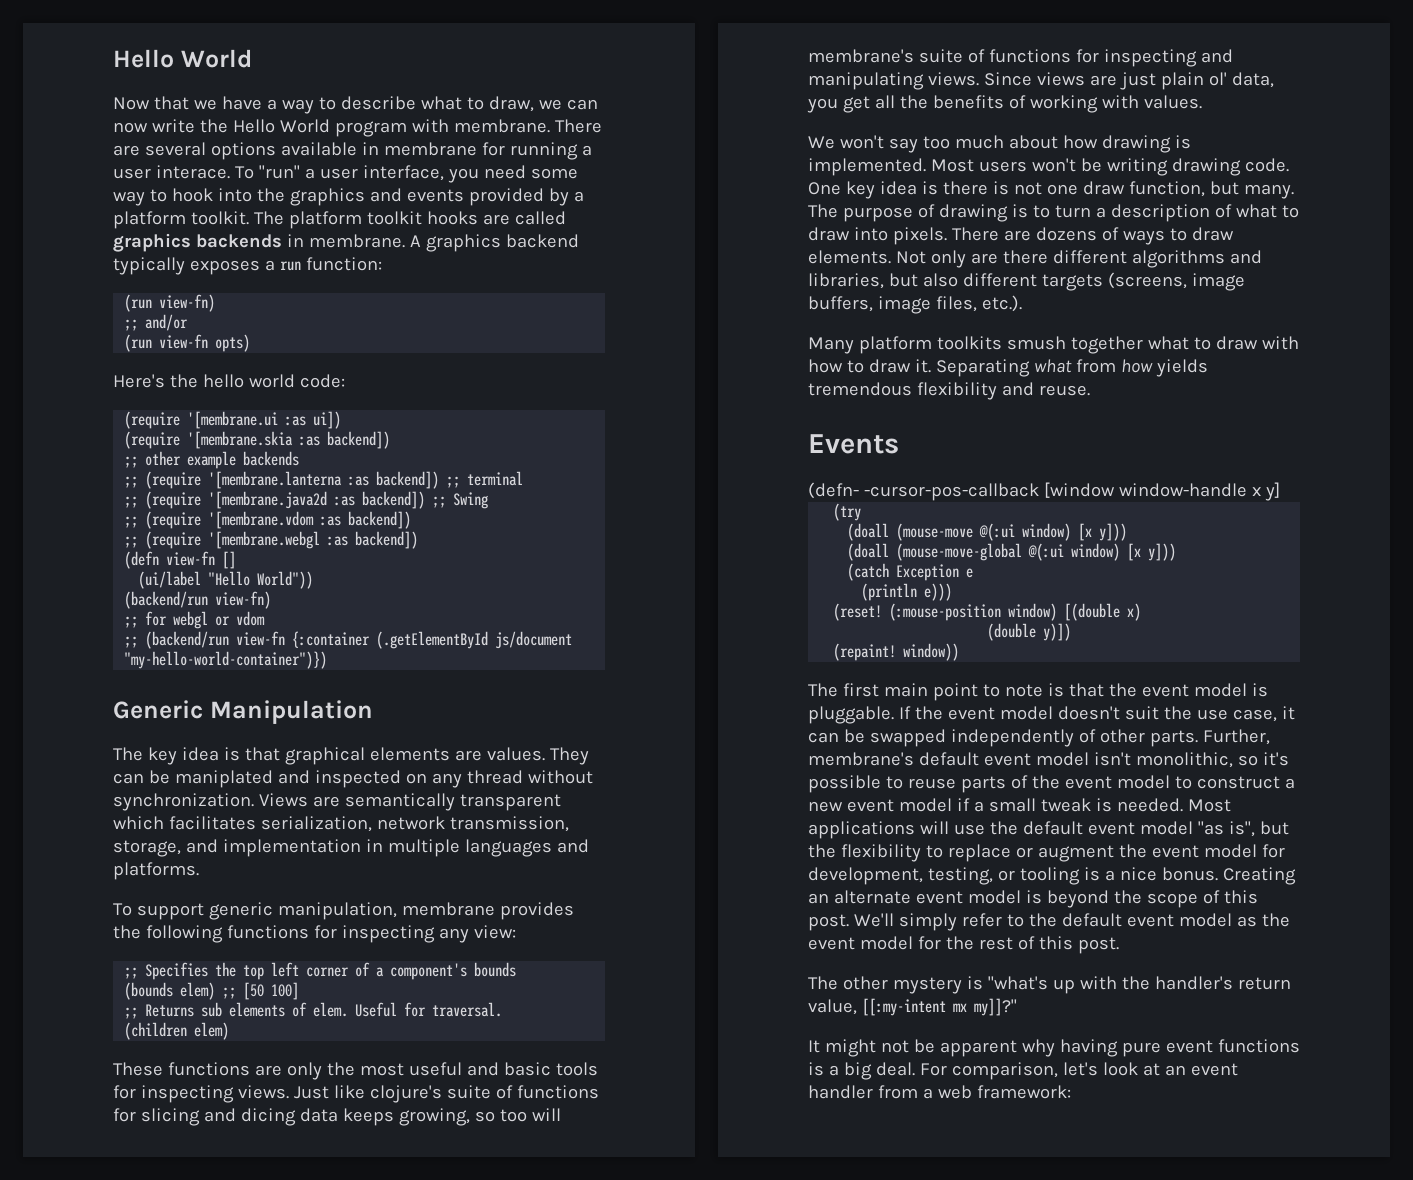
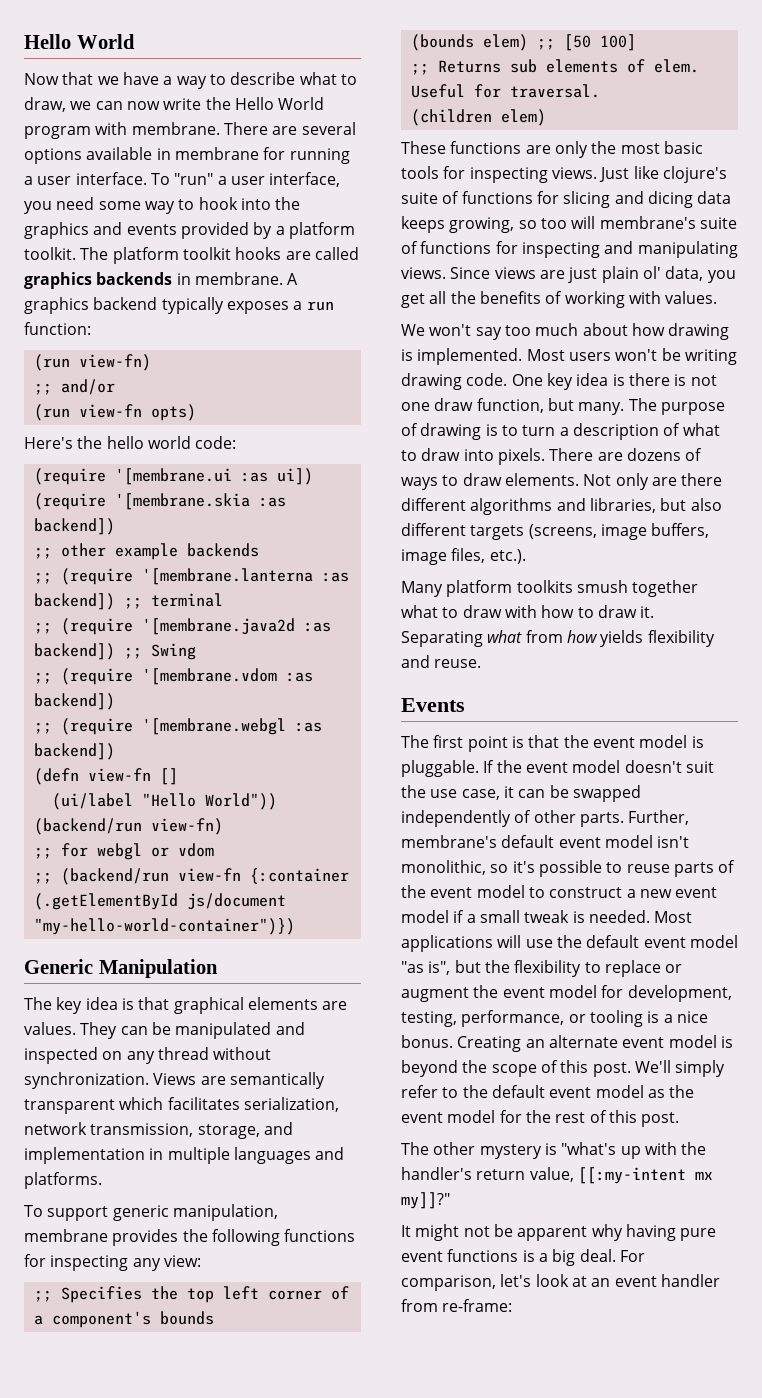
- There are several options available in membrane for running a user interace.
+ There are several options available in membrane for running a user interface.
- They can be maniplated and inspected on any thread without synchronization.
+ They can be manipulated and inspected on any thread without synchronization.
- These functions are only the most useful and basic tools for inspecting views.
+ These functions are only the most basic tools for inspecting views.
- Separating what from how yields tremendous flexibility and reuse.
+ Separating what from how yields flexibility and reuse.
- (defn- -cursor-pos-callback [window window-handle x y]
- (try
- (doall (mouse-move @(:ui window) [x y]))
- (doall (mouse-move-global @(:ui window) [x y]))
- (catch Exception e
- (println e)))
- (reset! (:mouse-position window) [(double x)
- (double y)])
- (repaint! window))
- The first main point to note is that the event model is pluggable.
+ The first point is that the event model is pluggable.
- Most applications will use the default event model "as is", but the flexibility to replace or augment the event model for development, testing, or tooling is a nice bonus.
+ Most applications will use the default event model "as is", but the flexibility to replace or augment the event model for development, testing, performance, or tooling is a nice bonus.
- For comparison, let's look at an event handler from a web framework:
+ For comparison, let's look at an event handler from re-frame:

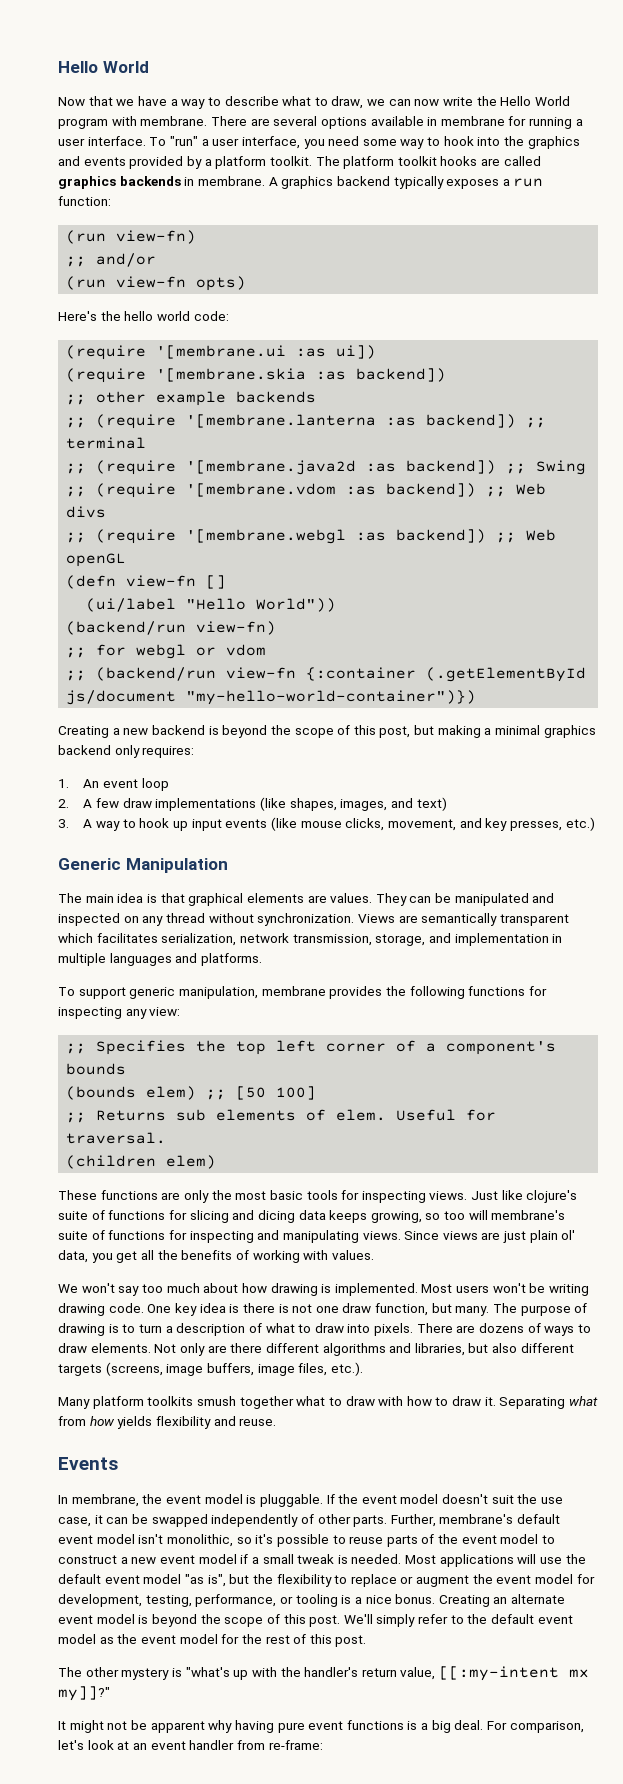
- ;; (require '[membrane.vdom :as backend])
+ ;; (require '[membrane.vdom :as backend]) ;; Web divs
- ;; (require '[membrane.webgl :as backend])
+ ;; (require '[membrane.webgl :as backend]) ;; Web openGL
+ Creating a new backend is beyond the scope of this post, but making a minimal graphics backend only requires:
+ 1. An event loop
+ 2. A few draw implementations (like shapes, images, and text)
+ 3. A way to hook up input events (like mouse clicks, movement, and key presses, etc.)
- The key idea is that graphical elements are values.
+ The main idea is that graphical elements are values.
- The first point is that the event model is pluggable.
+ In membrane, the event model is pluggable.

